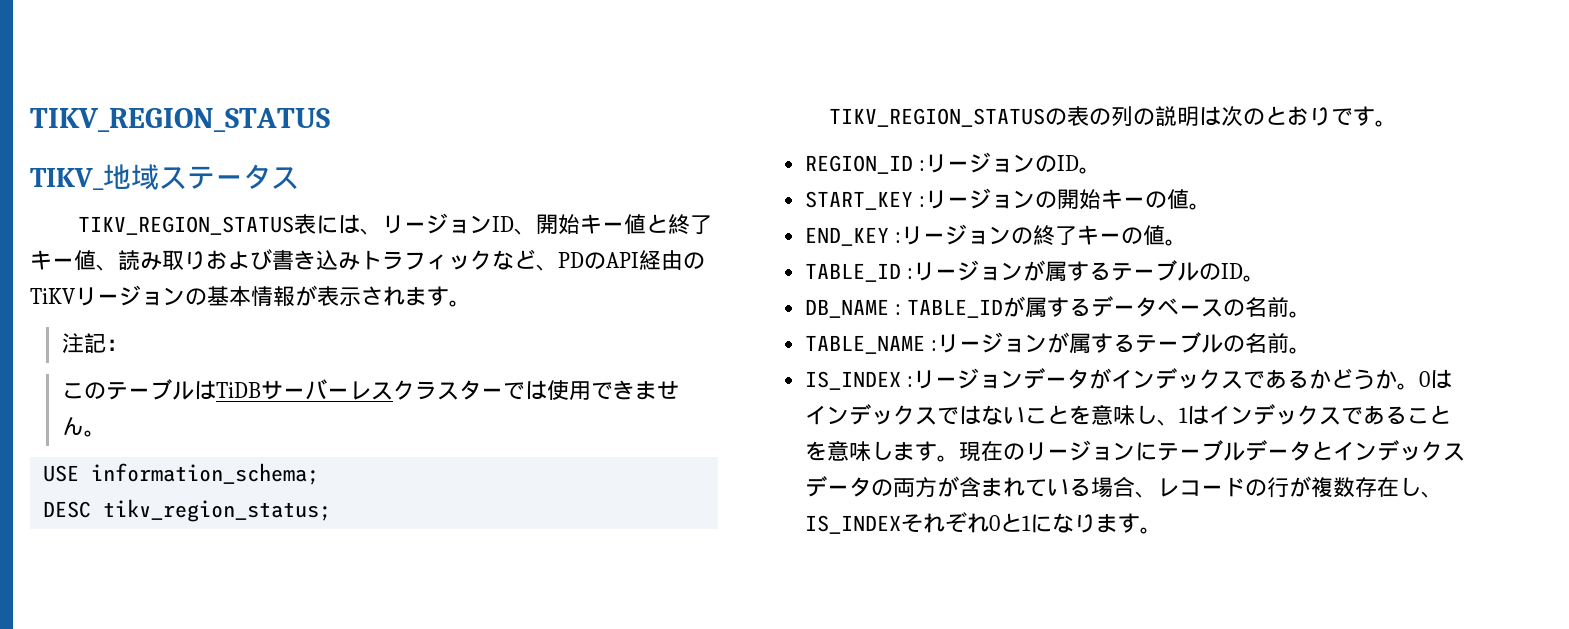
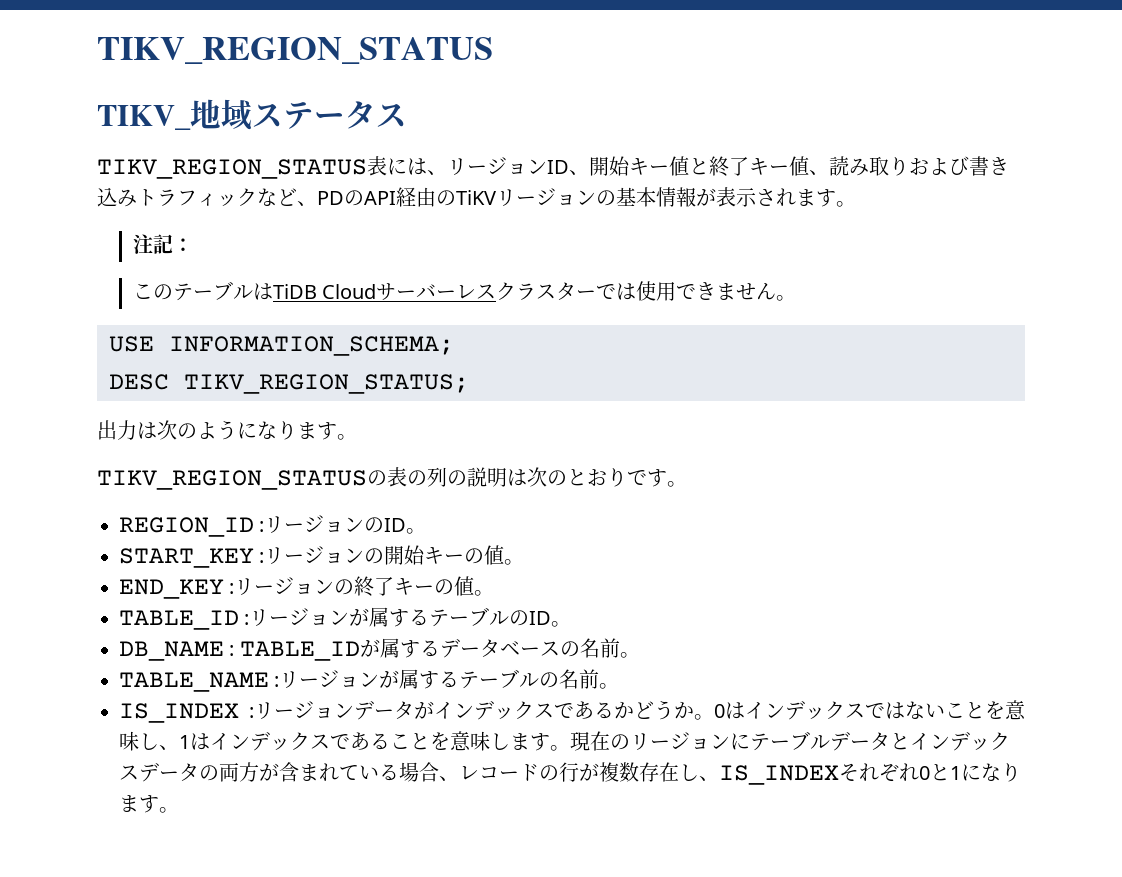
- このテーブルはTiDBサーバーレスクラスターでは使用できません。
+ このテーブルはTiDB Cloudサーバーレスクラスターでは使用できません。
- USE information_schema;
+ USE INFORMATION_SCHEMA;
- DESC tikv_region_status;
+ DESC TIKV_REGION_STATUS;
+ 出力は次のようになります。

